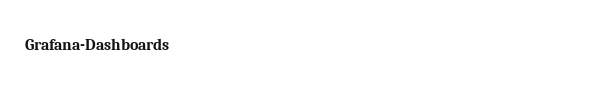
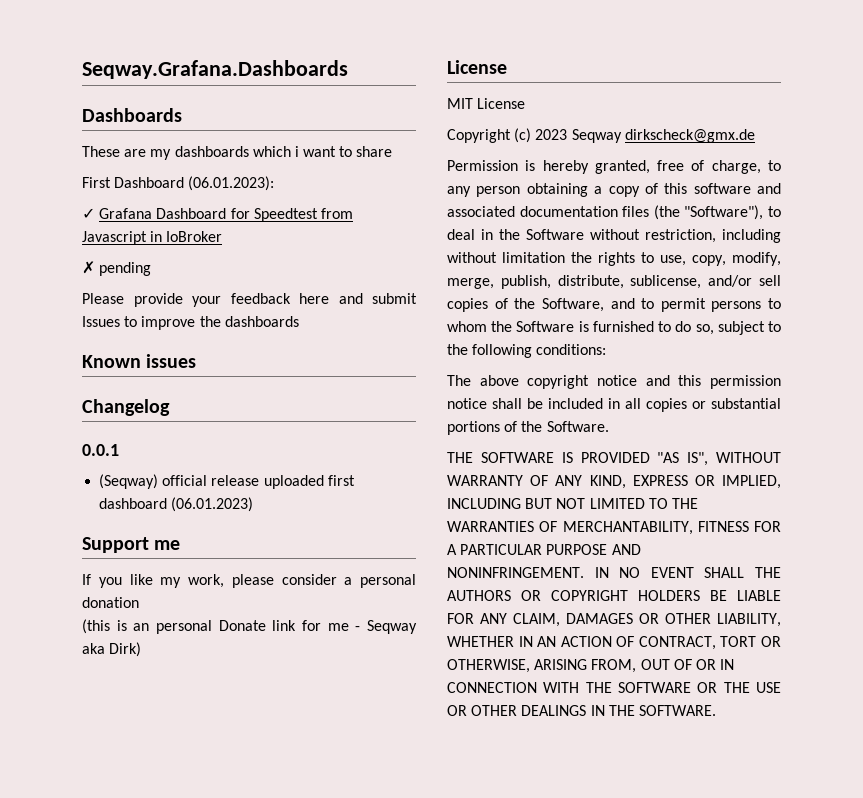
- Grafana-Dashboards
+ Seqway.Grafana.Dashboards
+ Dashboards
+ These are my dashboards which i want to share
+ First Dashboard (06.01.2023):
+ ✓ Grafana Dashboard for Speedtest from Javascript in IoBroker
+ ✗ pending
+ Please provide your feedback here and submit Issues to improve the dashboards
+ Known issues
+ Changelog
+ 0.0.1
+ (Seqway) official release uploaded first dashboard (06.01.2023)
+ Support me
+ If you like my work, please consider a personal donation
+ (this is an personal Donate link for me - Seqway aka Dirk)
+ License
+ MIT License
+ Copyright (c) 2023 Seqway dirkscheck@gmx.de
+ Permission is hereby granted, free of charge, to any person obtaining a copy of this software and associated documentation files (the "Software"), to deal in the Software without restriction, including without limitation the rights to use, copy, modify, merge, publish, distribute, sublicense, and/or sell copies of the Software, and to permit persons to whom the Software is furnished to do so, subject to the following conditions:
+ The above copyright notice and this permission notice shall be included in all copies or substantial portions of the Software.
+ THE SOFTWARE IS PROVIDED "AS IS", WITHOUT WARRANTY OF ANY KIND, EXPRESS OR IMPLIED, INCLUDING BUT NOT LIMITED TO THE WARRANTIES OF MERCHANTABILITY, FITNESS FOR A PARTICULAR PURPOSE AND NONINFRINGEMENT. IN NO EVENT SHALL THE AUTHORS OR COPYRIGHT HOLDERS BE LIABLE FOR ANY CLAIM, DAMAGES OR OTHER LIABILITY, WHETHER IN AN ACTION OF CONTRACT, TORT OR OTHERWISE, ARISING FROM, OUT OF OR IN CONNECTION WITH THE SOFTWARE OR THE USE OR OTHER DEALINGS IN THE SOFTWARE.

